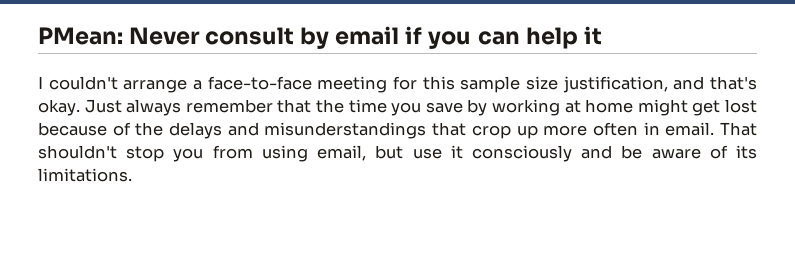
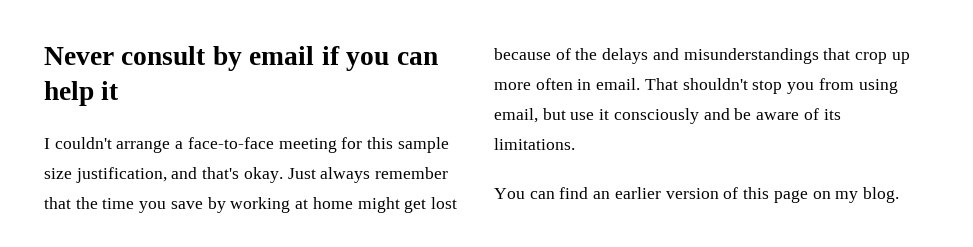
- PMean: Never consult by email if you can help it
+ Never consult by email if you can help it
+ You can find an earlier version of this page on my blog.

